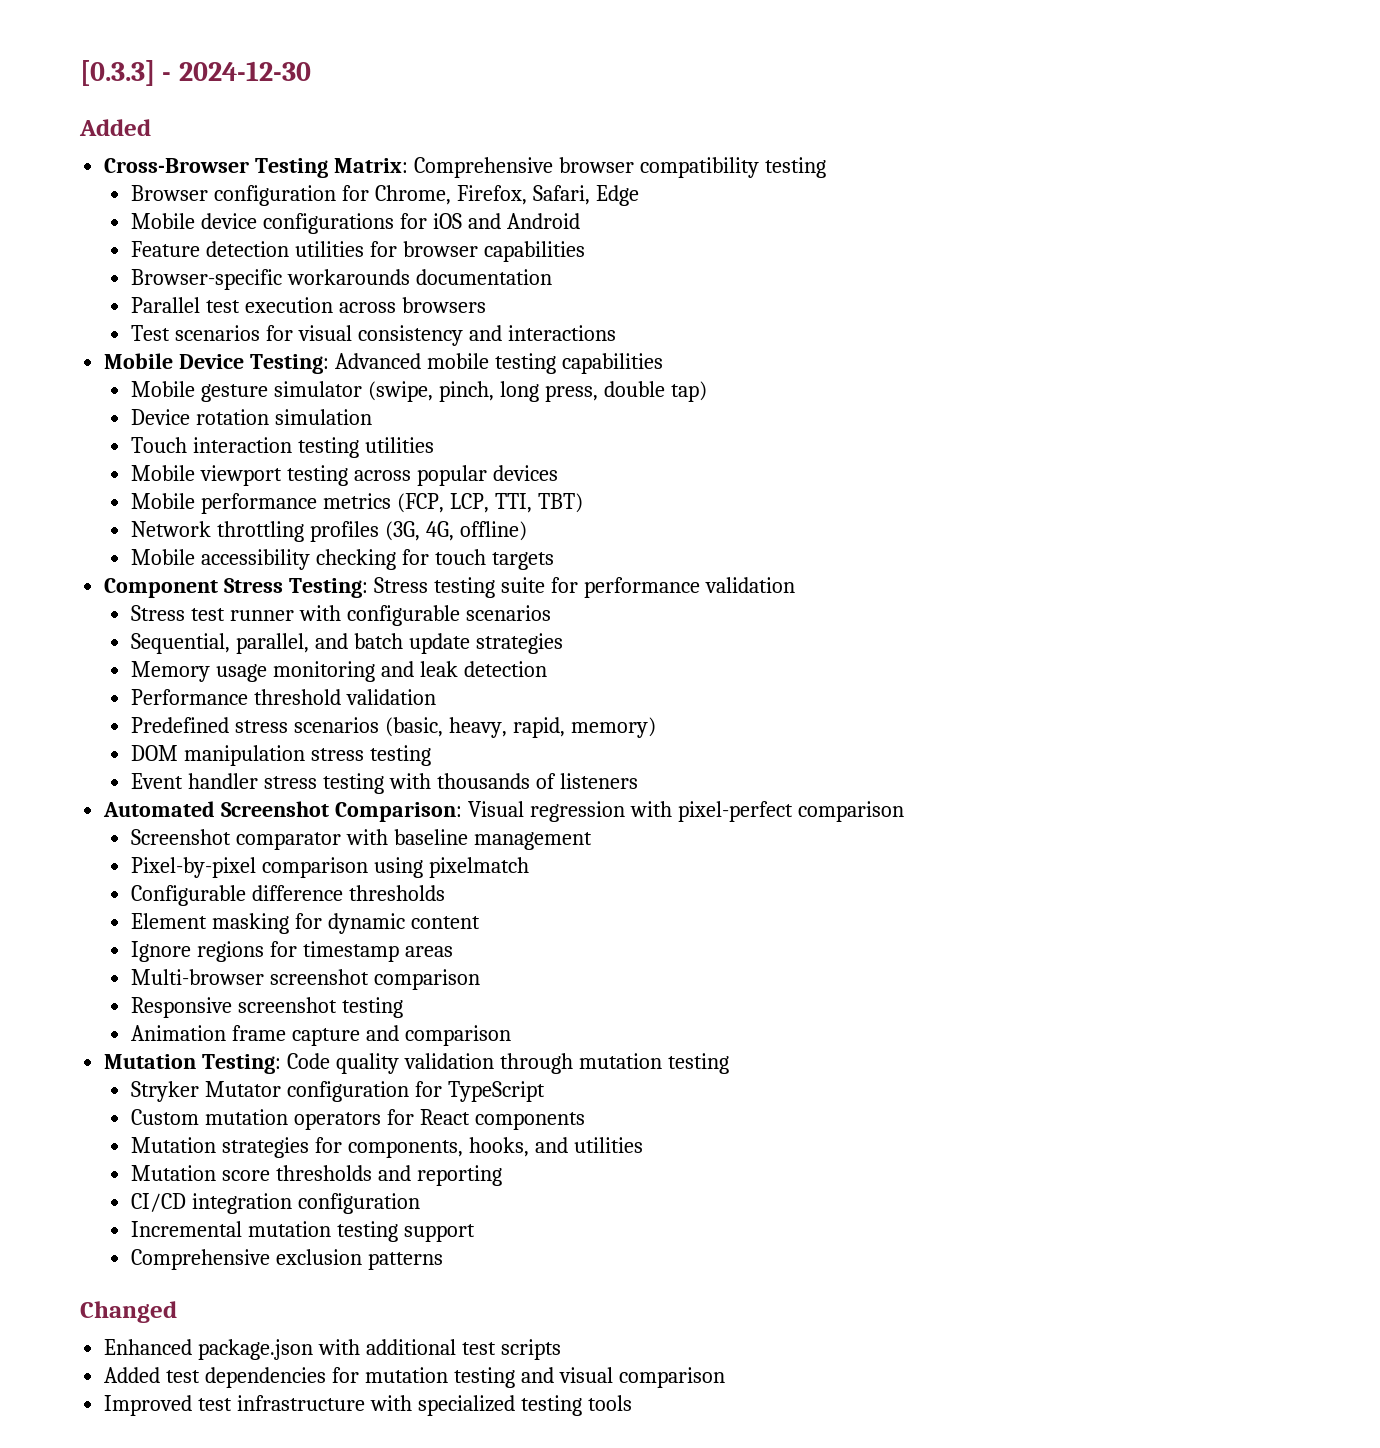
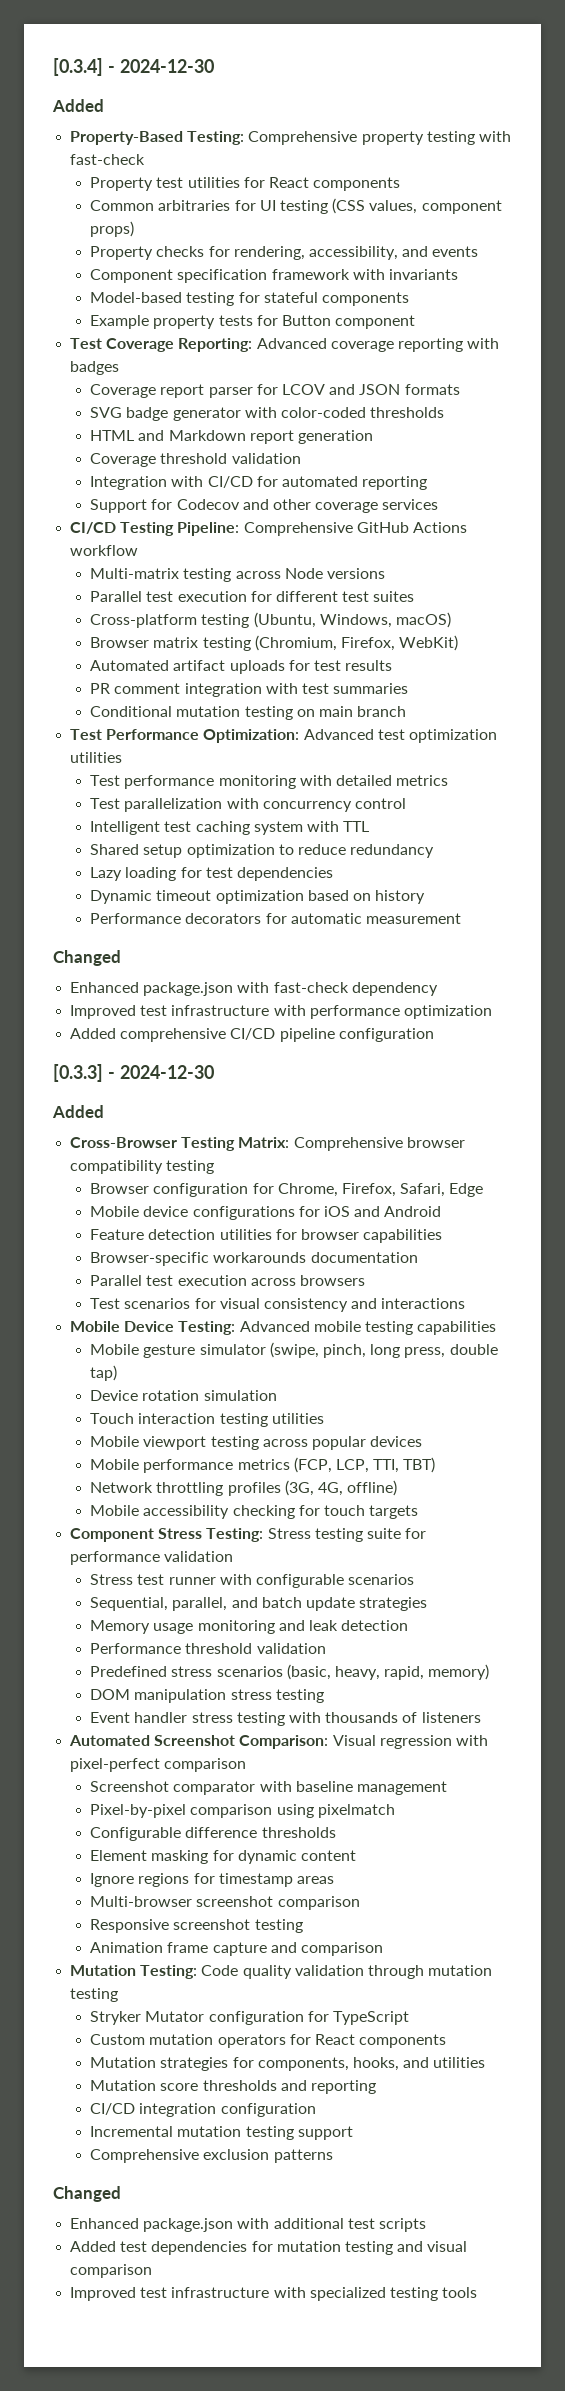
+ [0.3.4] - 2024-12-30
+ Added
+ Property-Based Testing: Comprehensive property testing with fast-check
+ Property test utilities for React components
+ Common arbitraries for UI testing (CSS values, component props)
+ Property checks for rendering, accessibility, and events
+ Component specification framework with invariants
+ Model-based testing for stateful components
+ Example property tests for Button component
+ Test Coverage Reporting: Advanced coverage reporting with badges
+ Coverage report parser for LCOV and JSON formats
+ SVG badge generator with color-coded thresholds
+ HTML and Markdown report generation
+ Coverage threshold validation
+ Integration with CI/CD for automated reporting
+ Support for Codecov and other coverage services
+ CI/CD Testing Pipeline: Comprehensive GitHub Actions workflow
+ Multi-matrix testing across Node versions
+ Parallel test execution for different test suites
+ Cross-platform testing (Ubuntu, Windows, macOS)
+ Browser matrix testing (Chromium, Firefox, WebKit)
+ Automated artifact uploads for test results
+ PR comment integration with test summaries
+ Conditional mutation testing on main branch
+ Test Performance Optimization: Advanced test optimization utilities
+ Test performance monitoring with detailed metrics
+ Test parallelization with concurrency control
+ Intelligent test caching system with TTL
+ Shared setup optimization to reduce redundancy
+ Lazy loading for test dependencies
+ Dynamic timeout optimization based on history
+ Performance decorators for automatic measurement
+ Changed
+ Enhanced package.json with fast-check dependency
+ Improved test infrastructure with performance optimization
+ Added comprehensive CI/CD pipeline configuration

